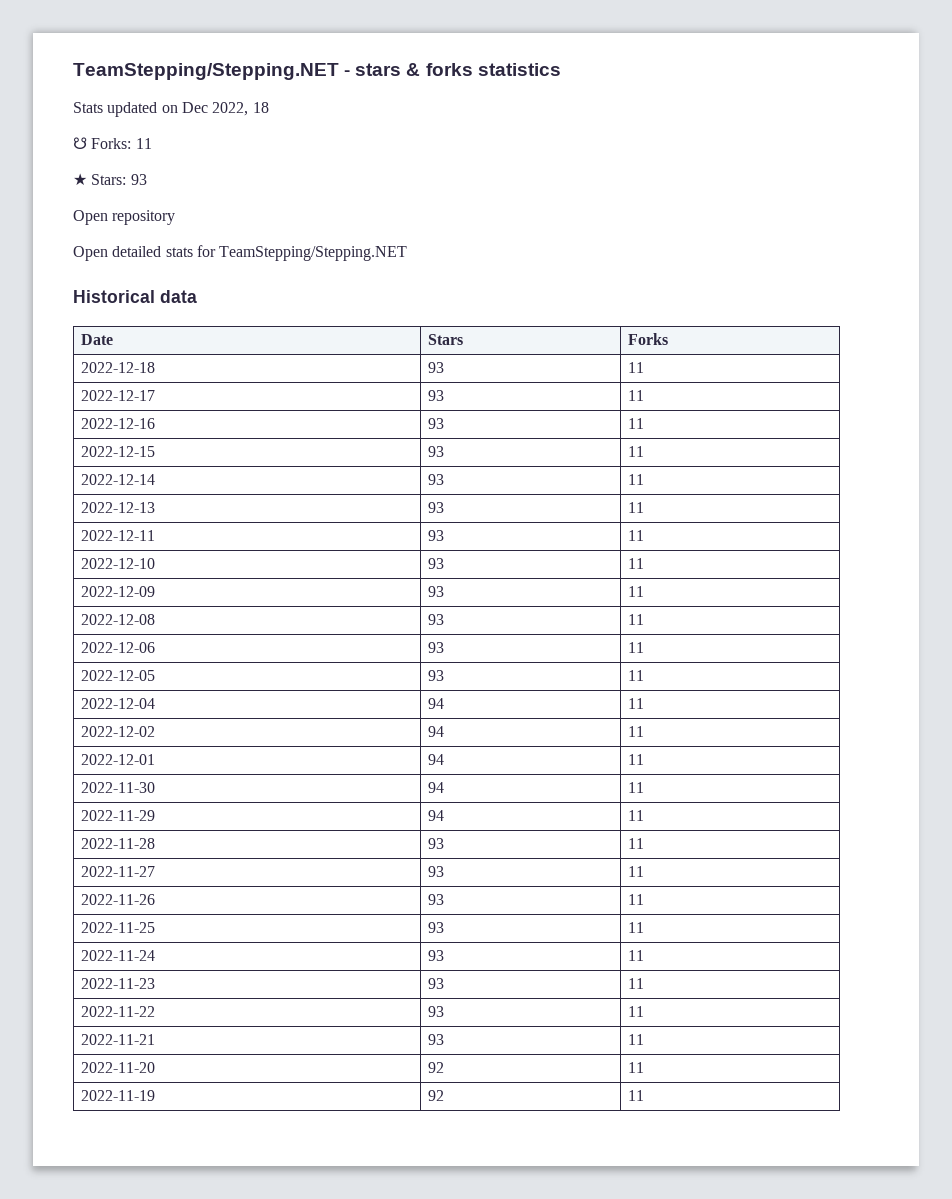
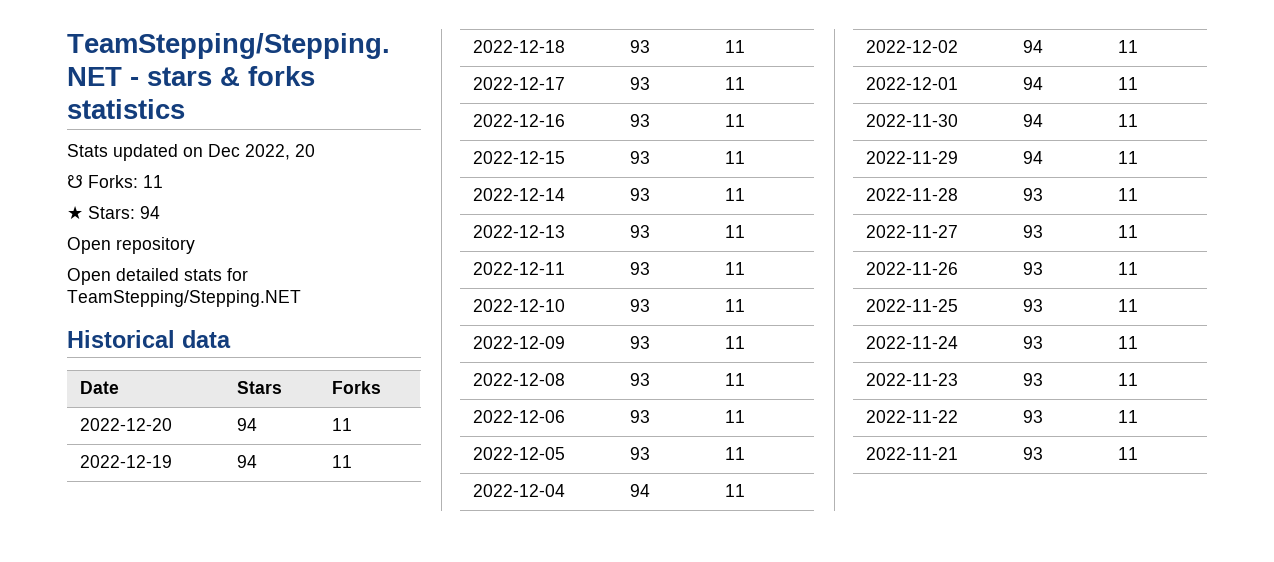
- Stats updated on Dec 2022, 18
+ Stats updated on Dec 2022, 20
- ★ Stars: 93
+ ★ Stars: 94
+ 2022-12-20 | 94 | 11
+ 2022-12-19 | 94 | 11
- 2022-11-20 | 92 | 11
- 2022-11-19 | 92 | 11

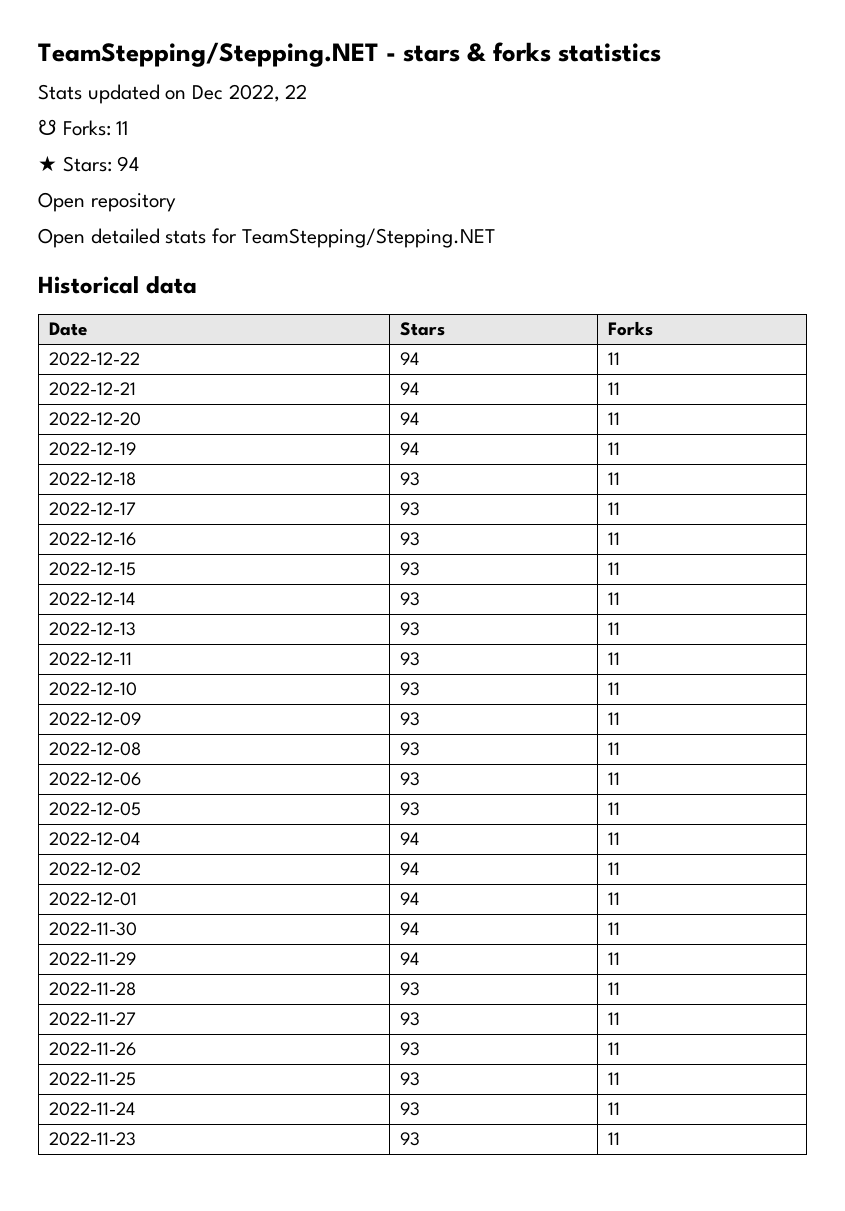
- Stats updated on Dec 2022, 20
+ Stats updated on Dec 2022, 22
+ 2022-12-22 | 94 | 11
+ 2022-12-21 | 94 | 11
- 2022-11-22 | 93 | 11
- 2022-11-21 | 93 | 11

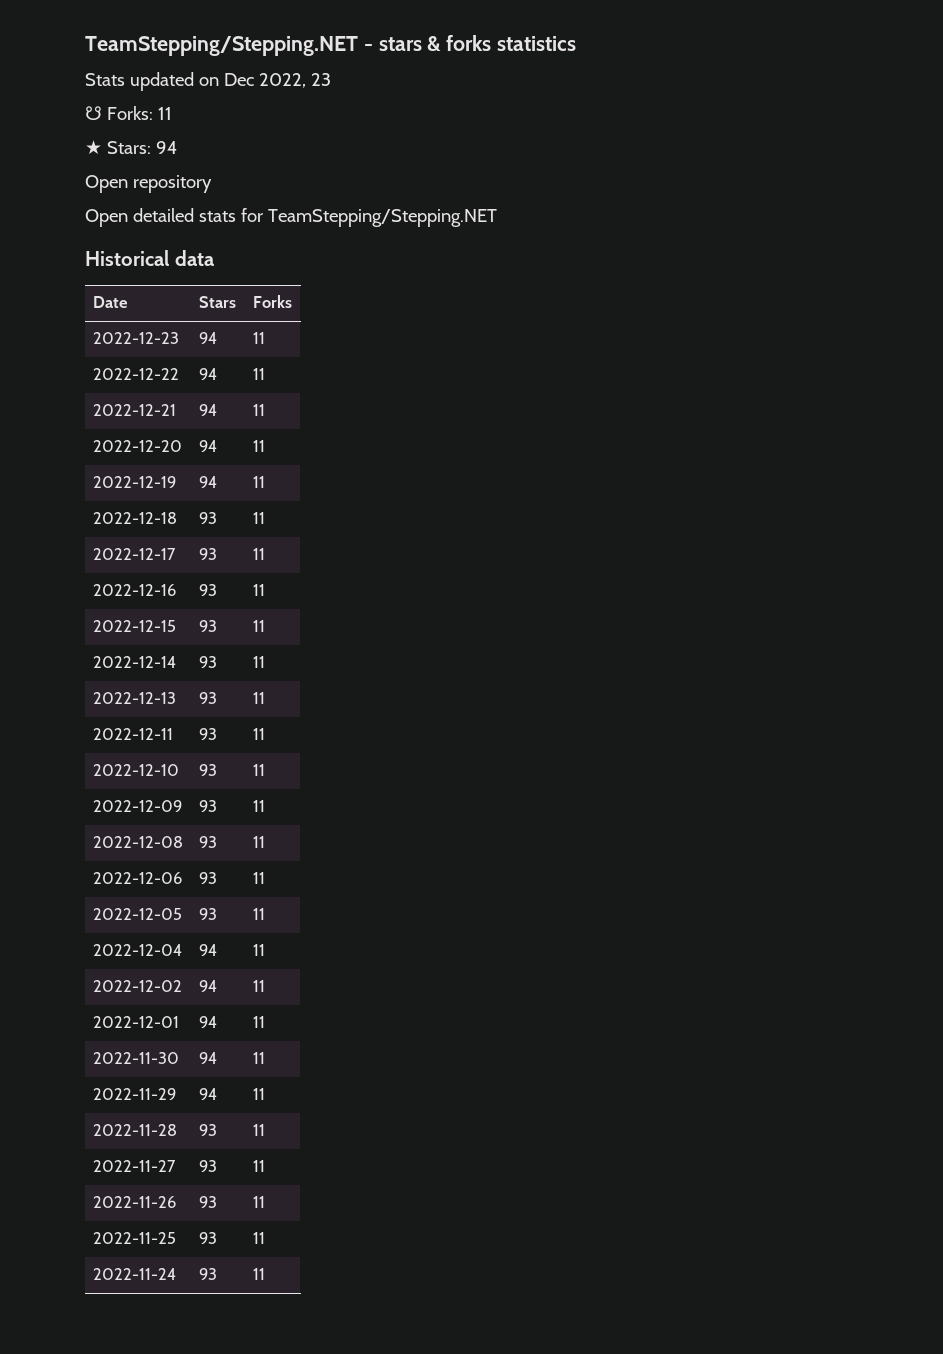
- Stats updated on Dec 2022, 22
+ Stats updated on Dec 2022, 23
+ 2022-12-23 | 94 | 11
- 2022-11-23 | 93 | 11

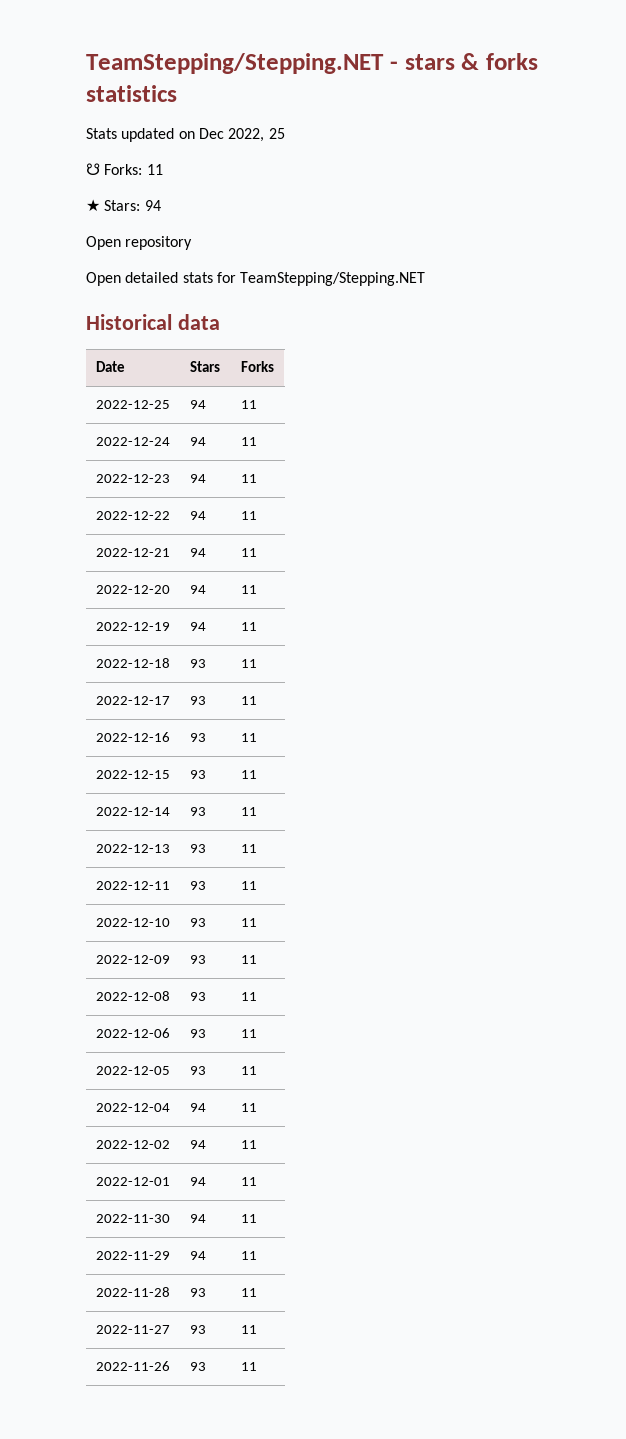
- Stats updated on Dec 2022, 23
+ Stats updated on Dec 2022, 25
+ 2022-12-25 | 94 | 11
+ 2022-12-24 | 94 | 11
- 2022-11-25 | 93 | 11
- 2022-11-24 | 93 | 11

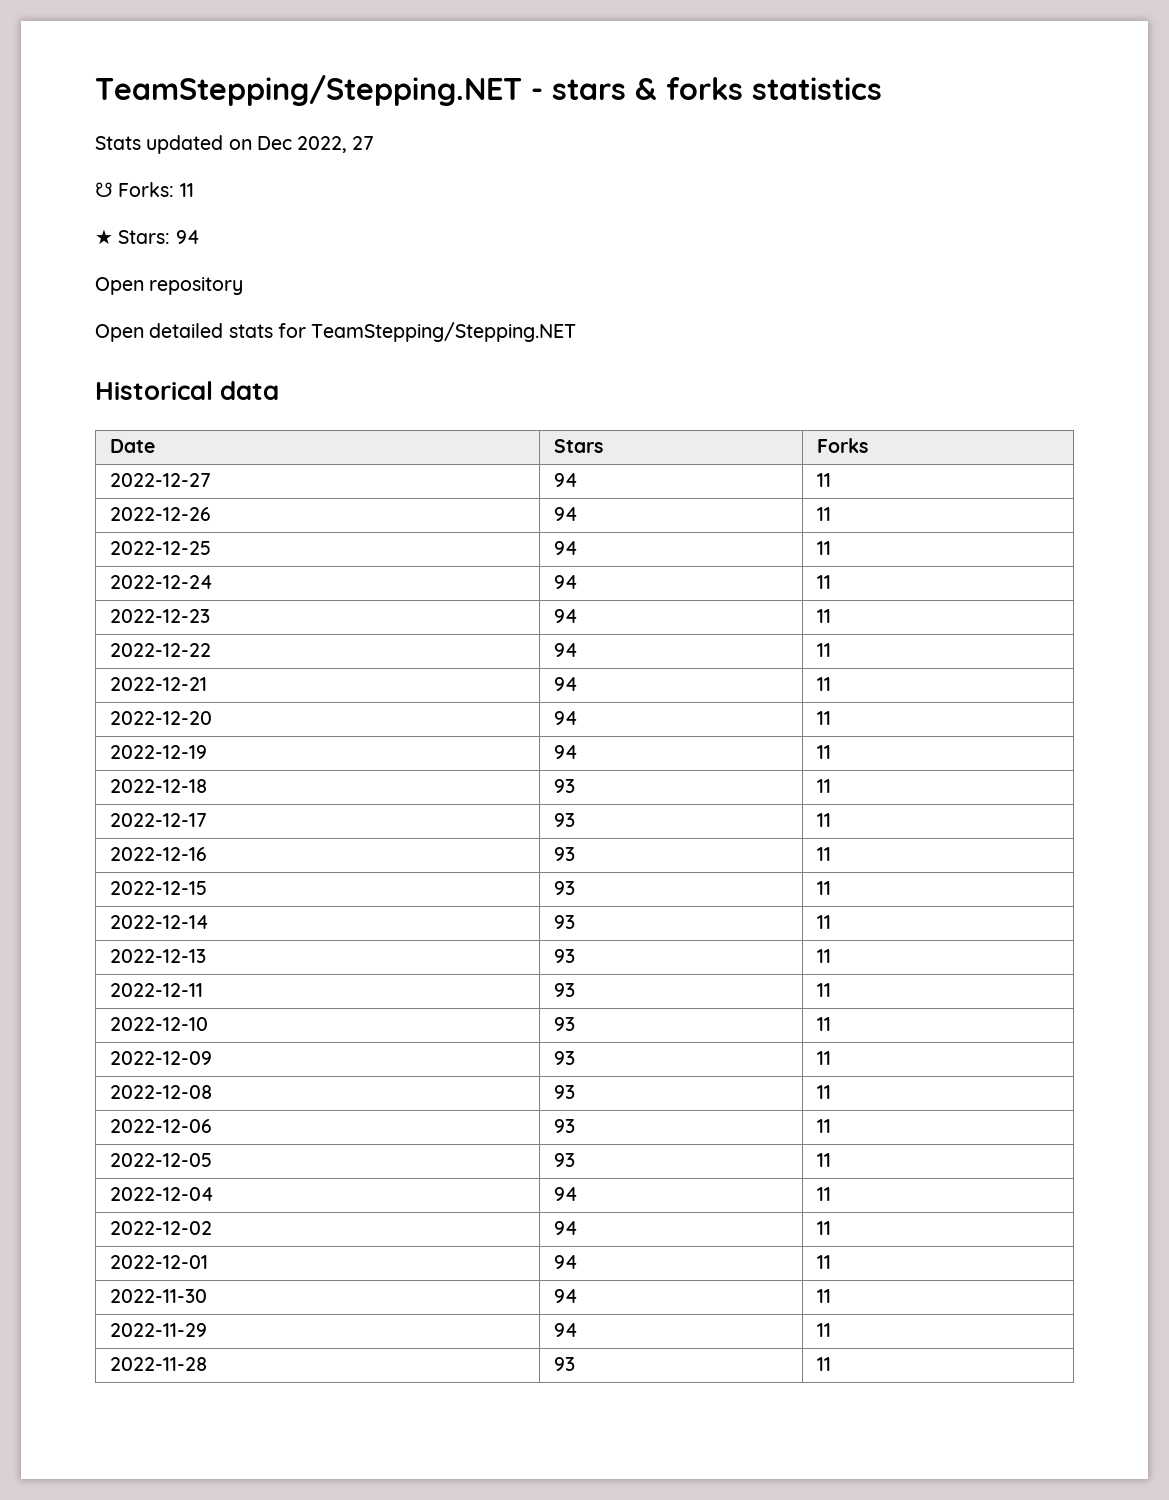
- Stats updated on Dec 2022, 25
+ Stats updated on Dec 2022, 27
+ 2022-12-27 | 94 | 11
+ 2022-12-26 | 94 | 11
- 2022-11-27 | 93 | 11
- 2022-11-26 | 93 | 11

